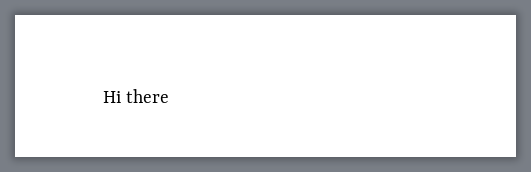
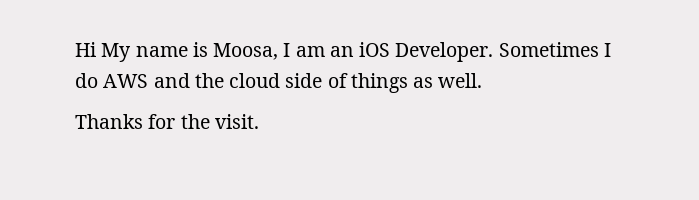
- Hi there
+ Hi My name is Moosa, I am an iOS Developer. Sometimes I do AWS and the cloud side of things as well.
+ Thanks for the visit.

